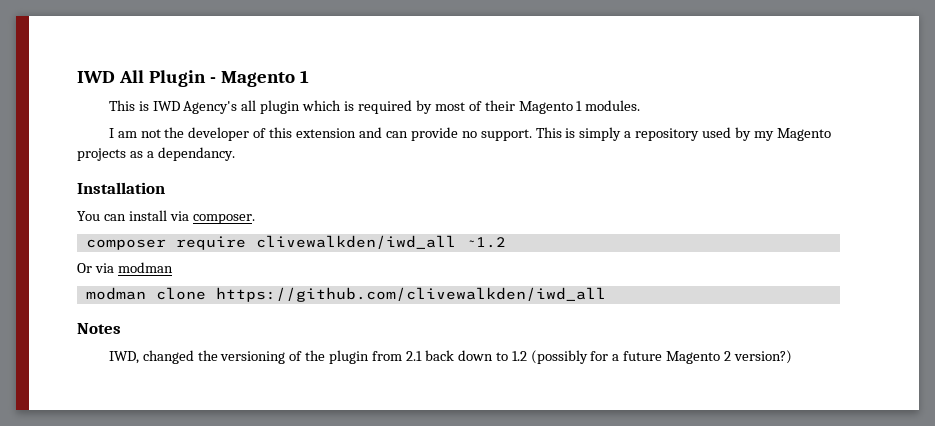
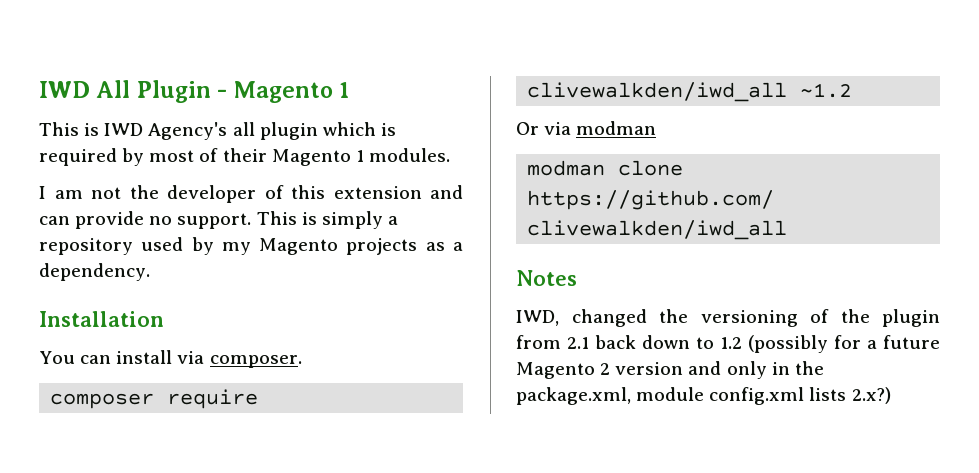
- This is simply a repository used by my Magento projects as a dependancy.
+ This is simply a repository used by my Magento projects as a dependency.
- IWD, changed the versioning of the plugin from 2.1 back down to 1.2 (possibly for a future Magento 2 version?)
+ IWD, changed the versioning of the plugin from 2.1 back down to 1.2 (possibly for a future Magento 2 version and only in the package.xml, module config.xml lists 2.x?)

